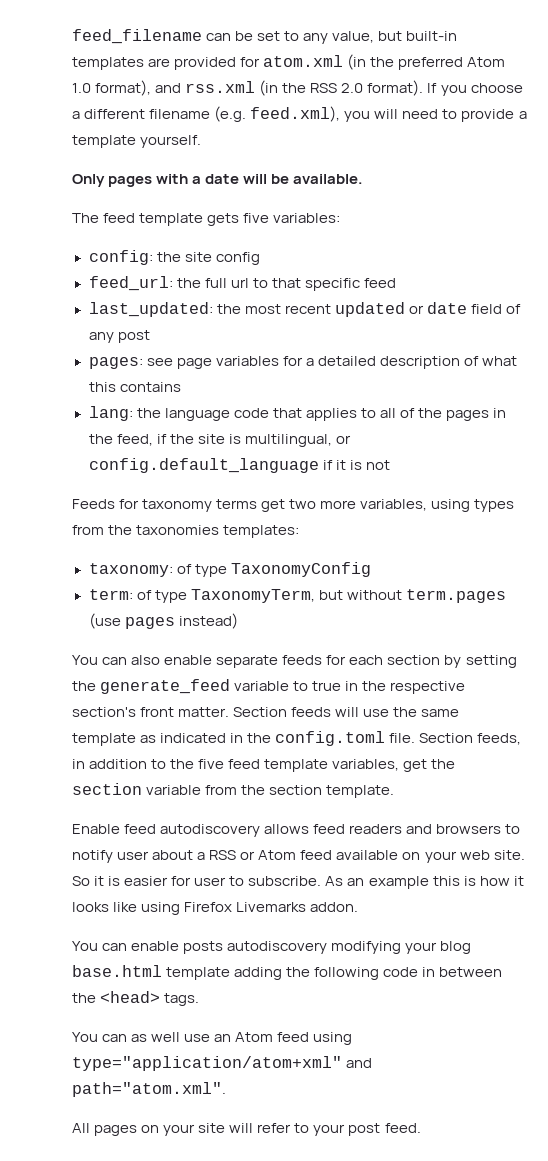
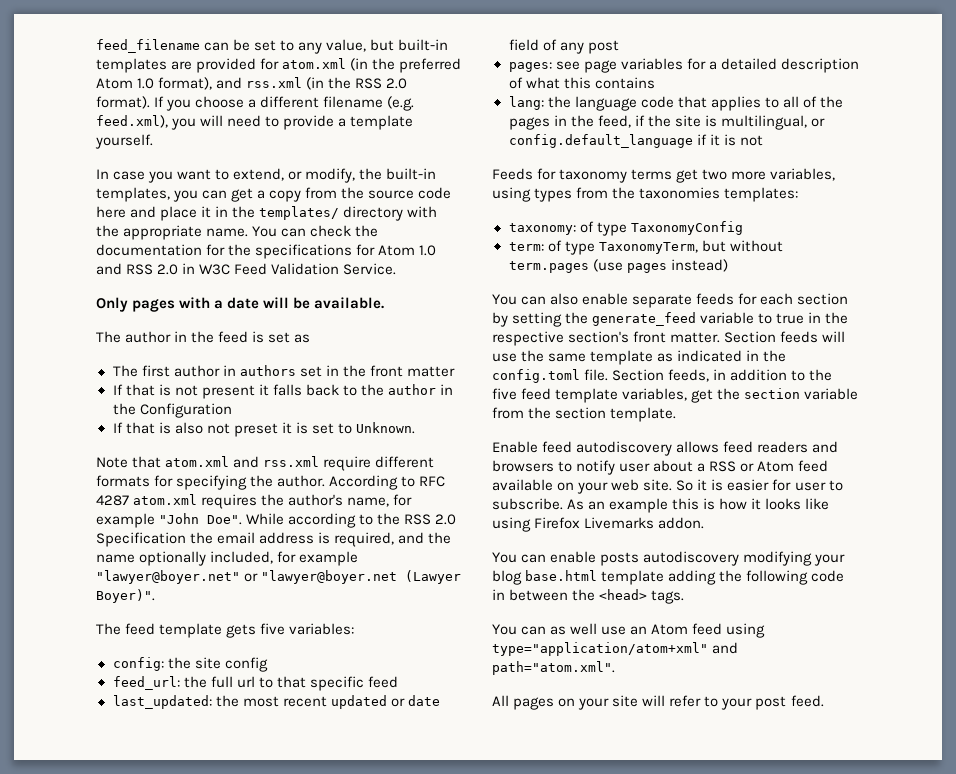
+ In case you want to extend, or modify, the built-in templates, you can get a copy from the source code here and place it in the templates/ directory with the appropriate name. You can check the documentation for the specifications for Atom 1.0 and RSS 2.0 in W3C Feed Validation Service.
+ The author in the feed is set as
+ The first author in authors set in the front matter
+ If that is not present it falls back to the author in the Configuration
+ If that is also not preset it is set to Unknown.
+ Note that atom.xml and rss.xml require different formats for specifying the author. According to RFC 4287 atom.xml requires the author's name, for example "John Doe". While according to the RSS 2.0 Specification the email address is required, and the name optionally included, for example "lawyer@boyer.net" or "lawyer@boyer.net (Lawyer Boyer)".

